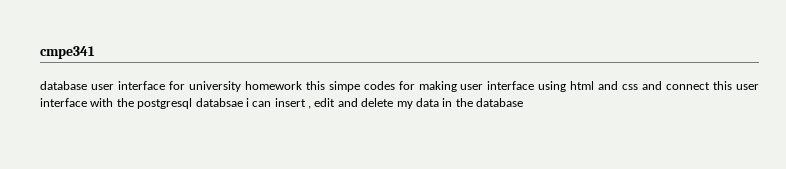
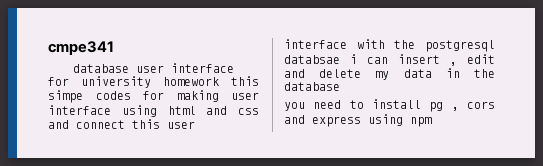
+ you need to install pg , cors and express using npm

